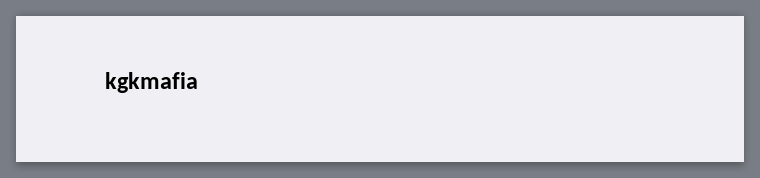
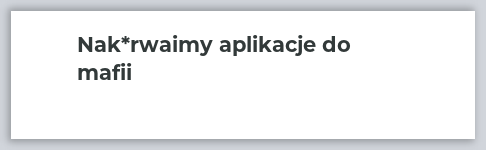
- kgkmafia
+ Nak*rwaimy aplikacje do mafii

